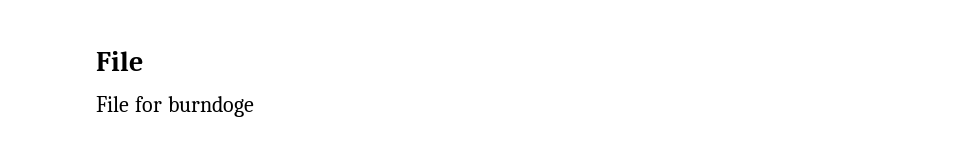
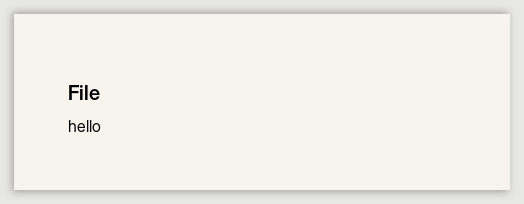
- File for burndoge
+ hello

